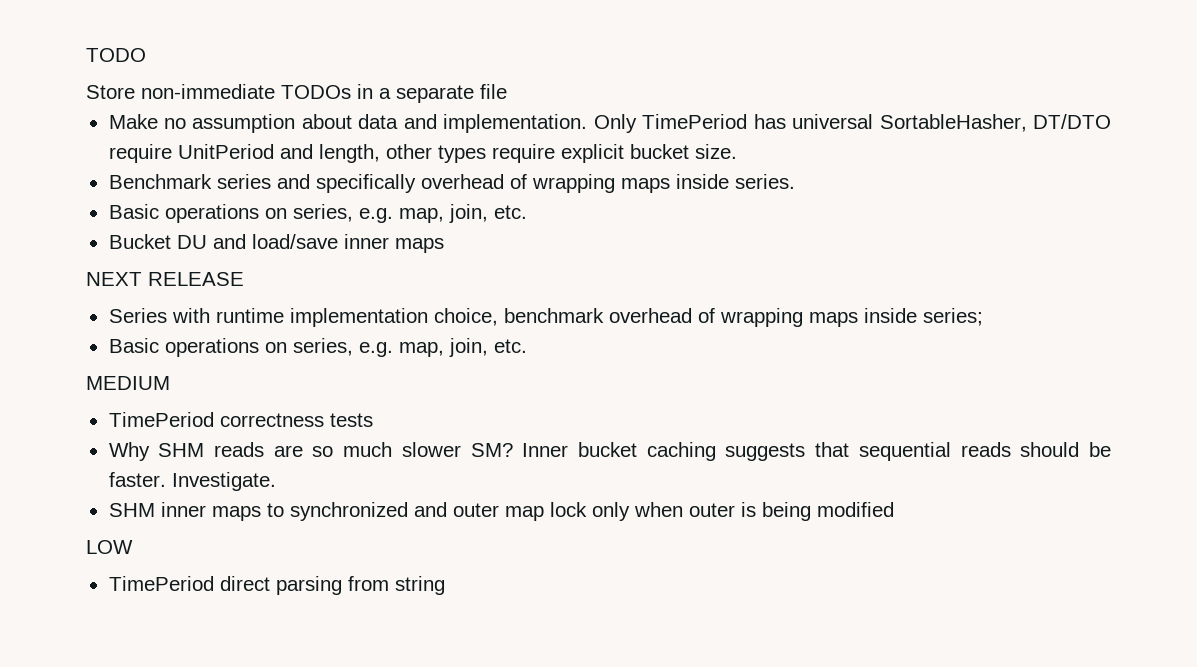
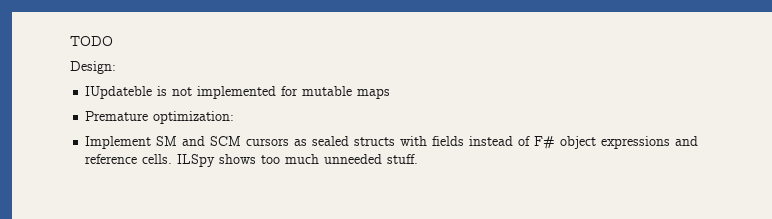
- Store non-immediate TODOs in a separate file
- Make no assumption about data and implementation. Only TimePeriod has universal SortableHasher, DT/DTO require UnitPeriod and length, other types require explicit bucket size.
- Benchmark series and specifically overhead of wrapping maps inside series.
- Basic operations on series, e.g. map, join, etc.
- Bucket DU and load/save inner maps
- NEXT RELEASE
- Series with runtime implementation choice, benchmark overhead of wrapping maps inside series;
- Basic operations on series, e.g. map, join, etc.
- MEDIUM
- TimePeriod correctness tests
- Why SHM reads are so much slower SM? Inner bucket caching suggests that sequential reads should be faster. Investigate.
- SHM inner maps to synchronized and outer map lock only when outer is being modified
- LOW
- TimePeriod direct parsing from string
+ Design:
+ IUpdateble is not implemented for mutable maps
+ Premature optimization:
+ Implement SM and SCM cursors as sealed structs with fields instead of F# object expressions and reference cells. ILSpy shows too much unneeded stuff.

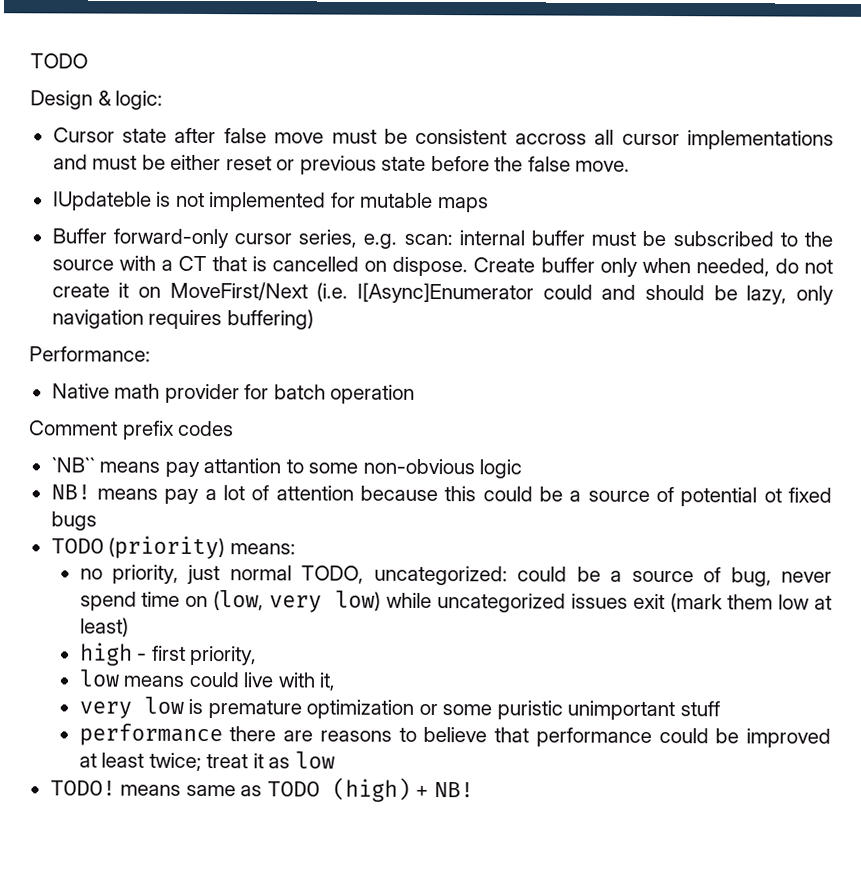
- Design:
+ Design & logic:
+ Cursor state after false move must be consistent accross all cursor implementations and must be either reset or previous state before the false move.
- Premature optimization:
- Implement SM and SCM cursors as sealed structs with fields instead of F# object expressions and reference cells. ILSpy shows too much unneeded stuff.
+ Buffer forward-only cursor series, e.g. scan: internal buffer must be subscribed to the source with a CT that is cancelled on dispose. Create buffer only when needed, do not create it on MoveFirst/Next (i.e. I[Async]Enumerator could and should be lazy, only navigation requires buffering)
+ Performance:
+ Native math provider for batch operation
+ Comment prefix codes
+ `NB`` means pay attantion to some non-obvious logic
+ NB! means pay a lot of attention because this could be a source of potential ot fixed bugs
+ TODO (priority) means:
+ no priority, just normal TODO, uncategorized: could be a source of bug, never spend time on (low, very low) while uncategorized issues exit (mark them low at least)
+ high - first priority,
+ low means could live with it,
+ very low is premature optimization or some puristic unimportant stuff
+ performance there are reasons to believe that performance could be improved at least twice; treat it as low
+ TODO! means same as TODO (high) + NB!

